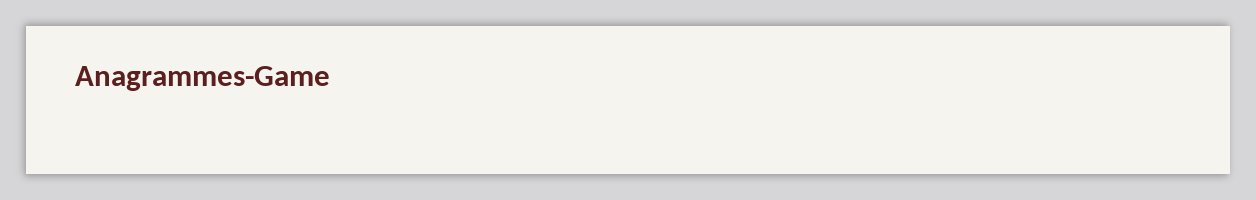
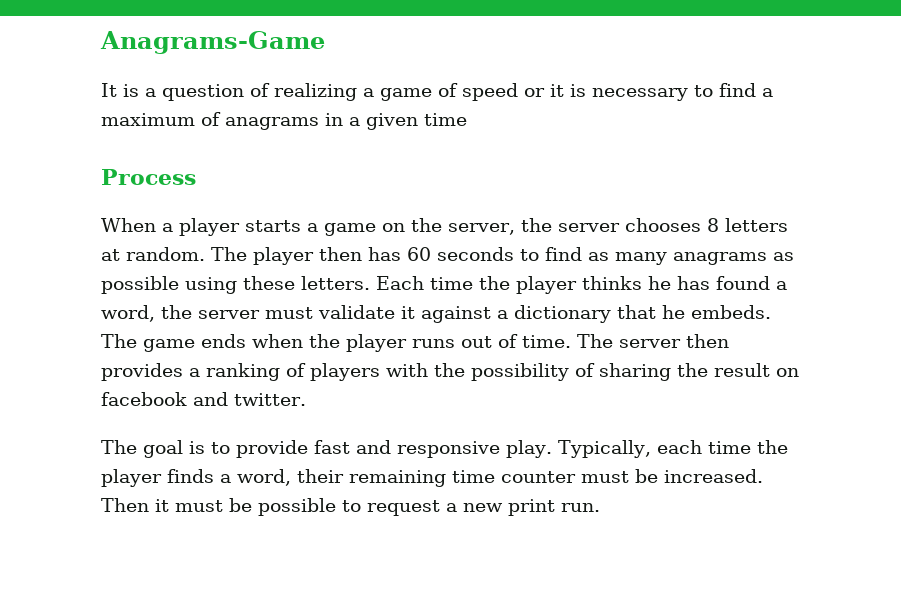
- Anagrammes-Game
+ Anagrams-Game
+ It is a question of realizing a game of speed or it is necessary to find a maximum of anagrams in a given time
+ Process
+ When a player starts a game on the server, the server chooses 8 letters at random. The player then has 60 seconds to find as many anagrams as possible using these letters. Each time the player thinks he has found a word, the server must validate it against a dictionary that he embeds. The game ends when the player runs out of time. The server then provides a ranking of players with the possibility of sharing the result on facebook and twitter.
+ The goal is to provide fast and responsive play. Typically, each time the player finds a word, their remaining time counter must be increased. Then it must be possible to request a new print run.

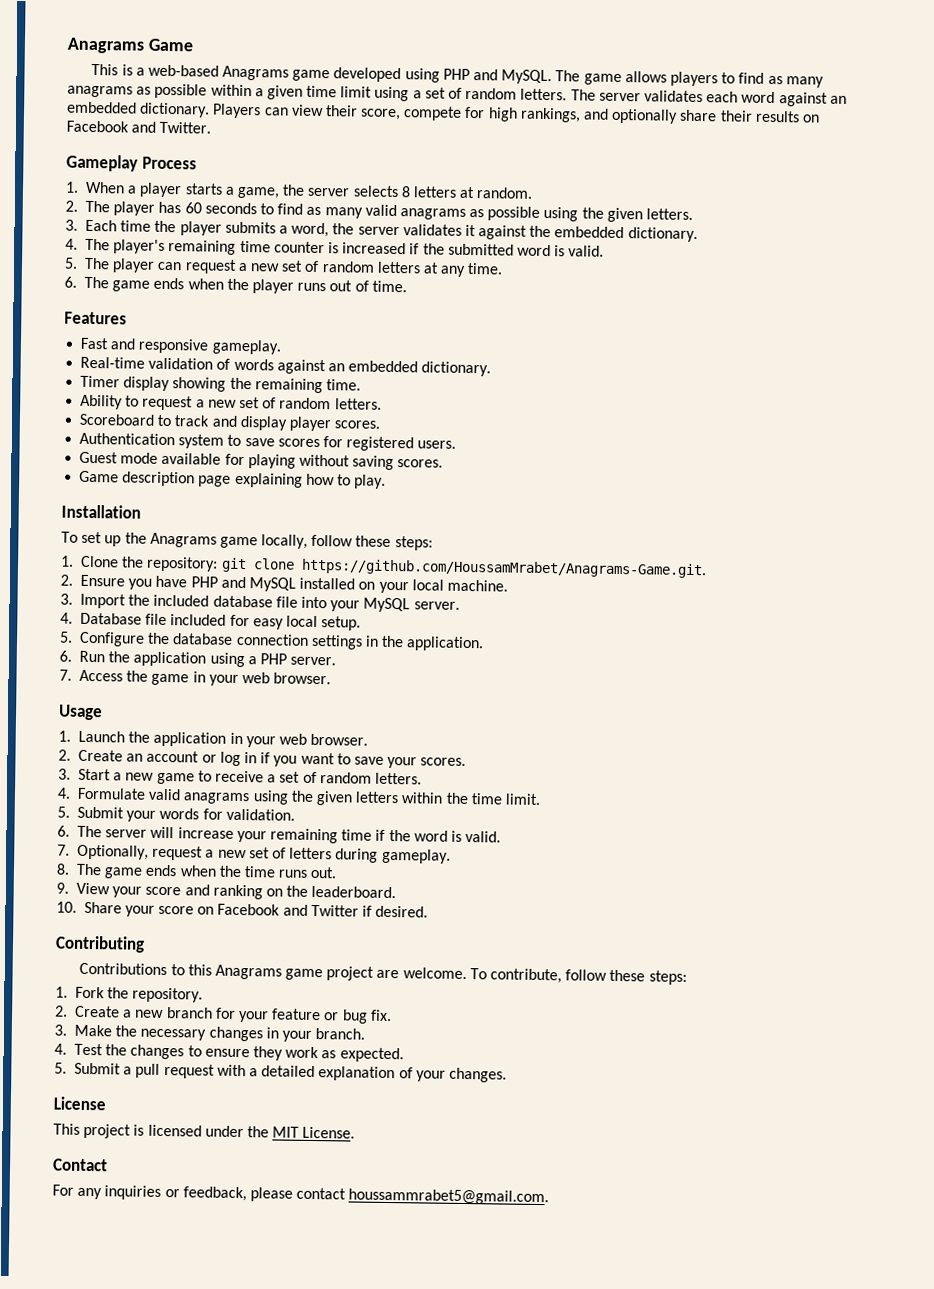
- Anagrams-Game
- It is a question of realizing a game of speed or it is necessary to find a maximum of anagrams in a given time
- Process
+ Anagrams Game
+ This is a web-based Anagrams game developed using PHP and MySQL. The game allows players to find as many anagrams as possible within a given time limit using a set of random letters. The server validates each word against an embedded dictionary. Players can view their score, compete for high rankings, and optionally share their results on Facebook and Twitter.
+ Gameplay Process
- When a player starts a game on the server, the server chooses 8 letters at random. The player then has 60 seconds to find as many anagrams as possible using these letters. Each time the player thinks he has found a word, the server must validate it against a dictionary that he embeds. The game ends when the player runs out of time. The server then provides a ranking of players with the possibility of sharing the result on facebook and twitter.
- The goal is to provide fast and responsive play. Typically, each time the player finds a word, their remaining time counter must be increased. Then it must be possible to request a new print run.
+ 1. When a player starts a game, the server selects 8 letters at random.
+ 2. The player has 60 seconds to find as many valid anagrams as possible using the given letters.
+ 3. Each time the player submits a word, the server validates it against the embedded dictionary.
+ 4. The player's remaining time counter is increased if the submitted word is valid.
+ 5. The player can request a new set of random letters at any time.
+ 6. The game ends when the player runs out of time.
+ Features
+ Fast and responsive gameplay.
+ Real-time validation of words against an embedded dictionary.
+ Timer display showing the remaining time.
+ Ability to request a new set of random letters.
+ Scoreboard to track and display player scores.
+ Authentication system to save scores for registered users.
+ Guest mode available for playing without saving scores.
+ Game description page explaining how to play.
+ Installation
+ To set up the Anagrams game locally, follow these steps:
+ 1. Clone the repository: git clone https://github.com/HoussamMrabet/Anagrams-Game.git.
+ 2. Ensure you have PHP and MySQL installed on your local machine.
+ 3. Import the included database file into your MySQL server.
+ 4. Database file included for easy local setup.
+ 5. Configure the database connection settings in the application.
+ 6. Run the application using a PHP server.
+ 7. Access the game in your web browser.
+ Usage
+ 1. Launch the application in your web browser.
+ 2. Create an account or log in if you want to save your scores.
+ 3. Start a new game to receive a set of random letters.
+ 4. Formulate valid anagrams using the given letters within the time limit.
+ 5. Submit your words for validation.
+ 6. The server will increase your remaining time if the word is valid.
+ 7. Optionally, request a new set of letters during gameplay.
+ 8. The game ends when the time runs out.
+ 9. View your score and ranking on the leaderboard.
+ 10. Share your score on Facebook and Twitter if desired.
+ Contributing
+ Contributions to this Anagrams game project are welcome. To contribute, follow these steps:
+ 1. Fork the repository.
+ 2. Create a new branch for your feature or bug fix.
+ 3. Make the necessary changes in your branch.
+ 4. Test the changes to ensure they work as expected.
+ 5. Submit a pull request with a detailed explanation of your changes.
+ License
+ This project is licensed under the MIT License.
+ Contact
+ For any inquiries or feedback, please contact houssammrabet5@gmail.com.

